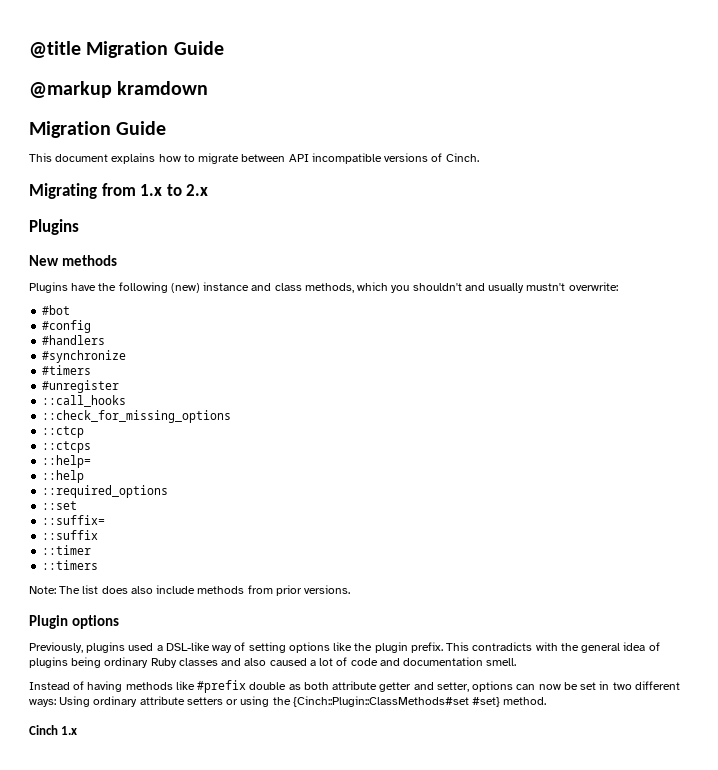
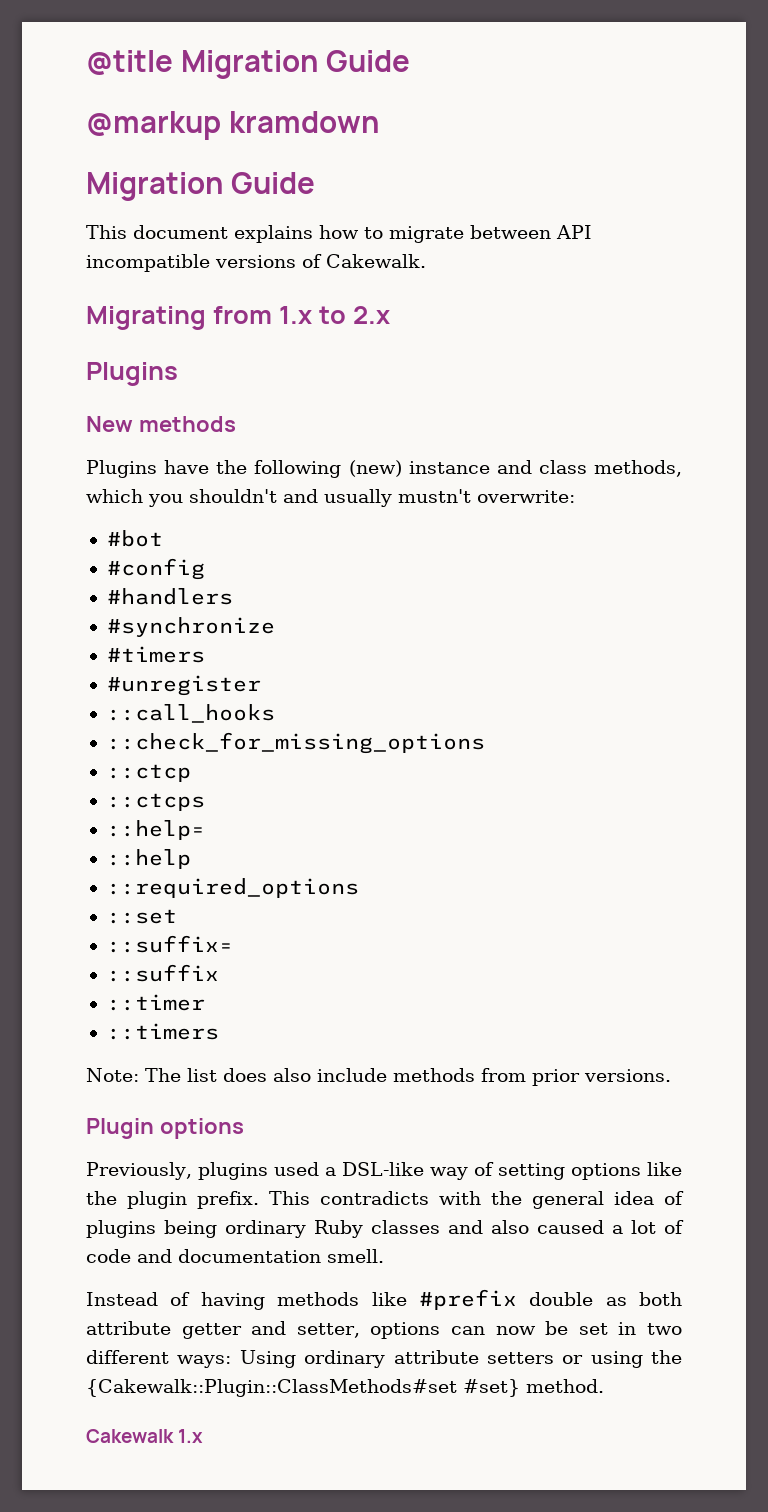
- This document explains how to migrate between API incompatible versions of Cinch.
+ This document explains how to migrate between API incompatible versions of Cakewalk.
- Instead of having methods like #prefix double as both attribute getter and setter, options can now be set in two different ways: Using ordinary attribute setters or using the {Cinch::Plugin::ClassMethods#set #set} method.
+ Instead of having methods like #prefix double as both attribute getter and setter, options can now be set in two different ways: Using ordinary attribute setters or using the {Cakewalk::Plugin::ClassMethods#set #set} method.
- Cinch 1.x
+ Cakewalk 1.x

